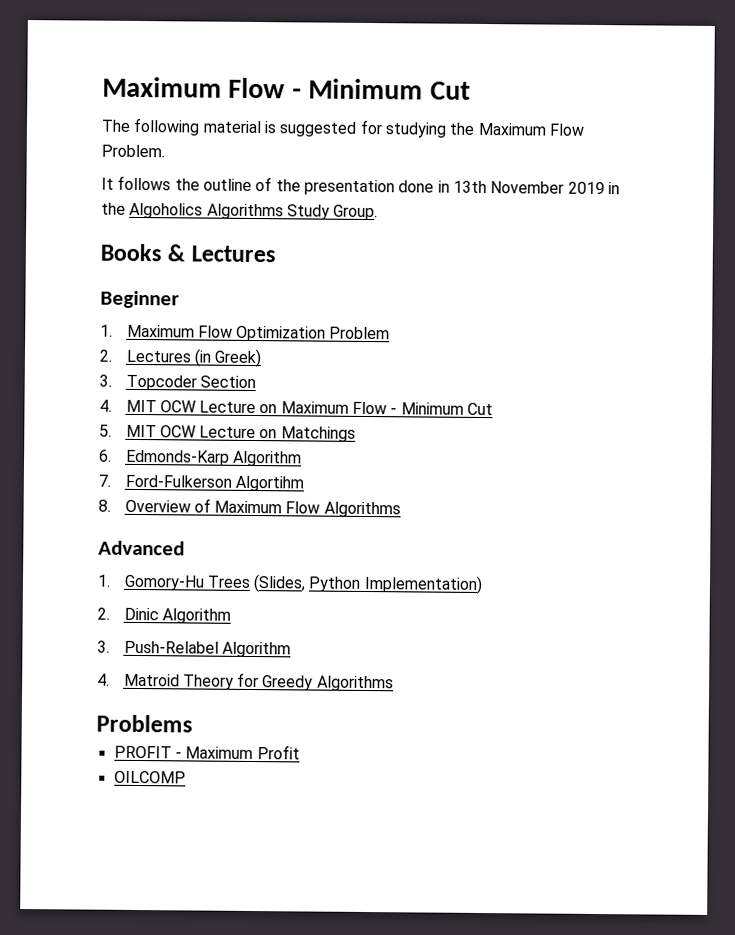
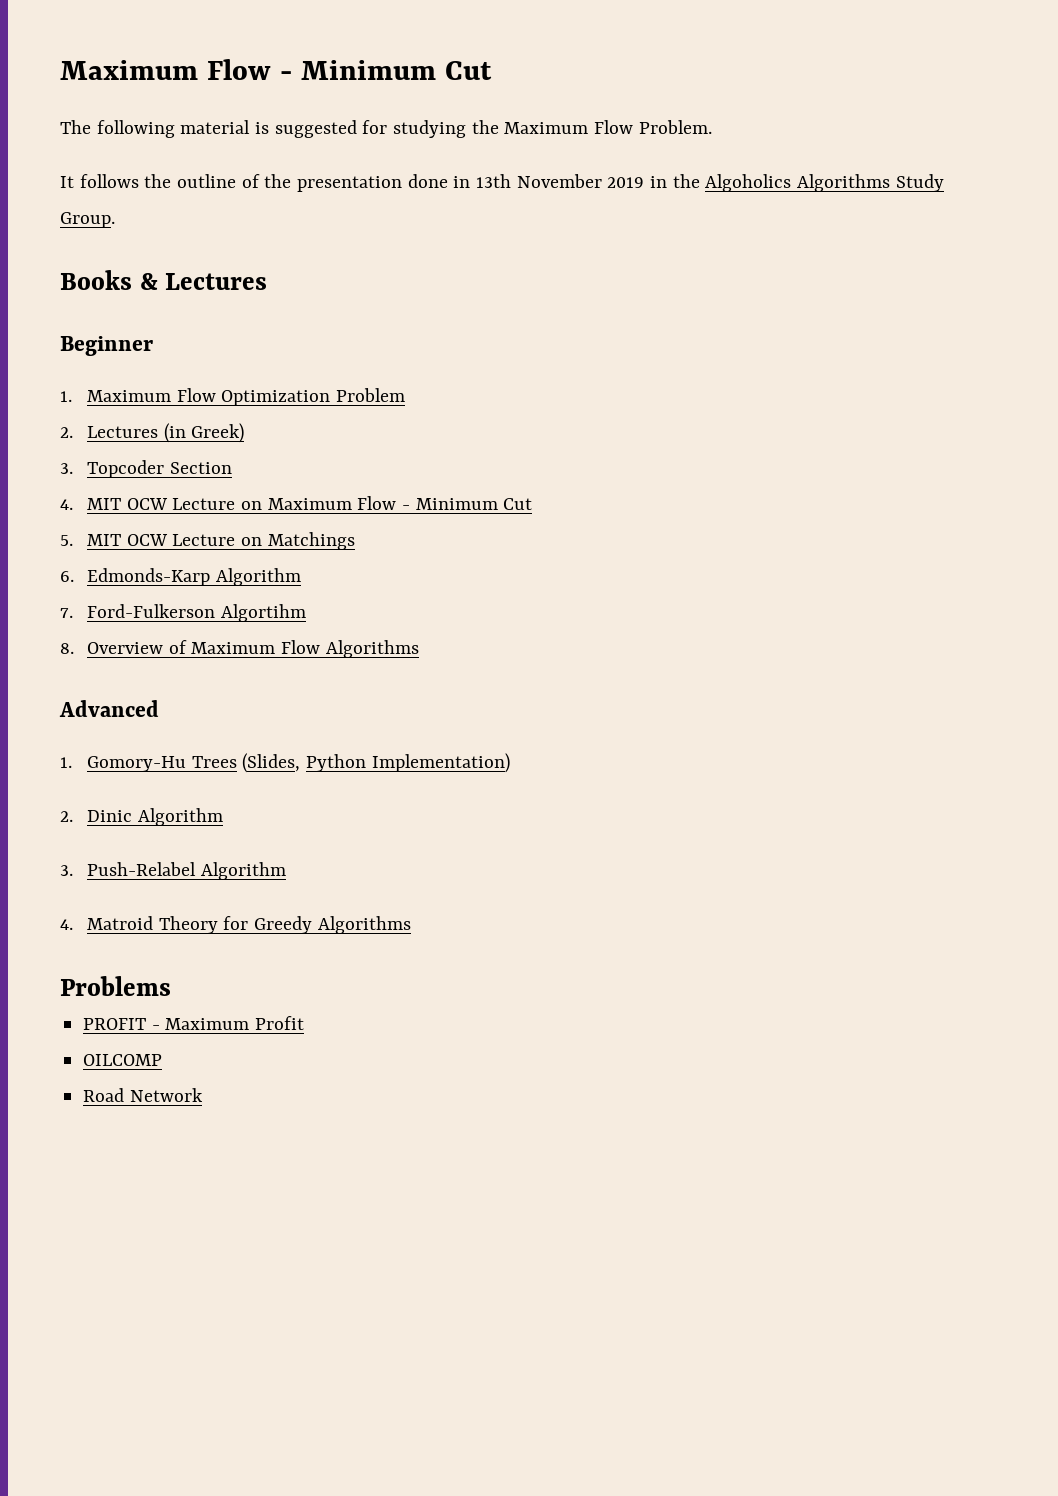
+ Road Network

